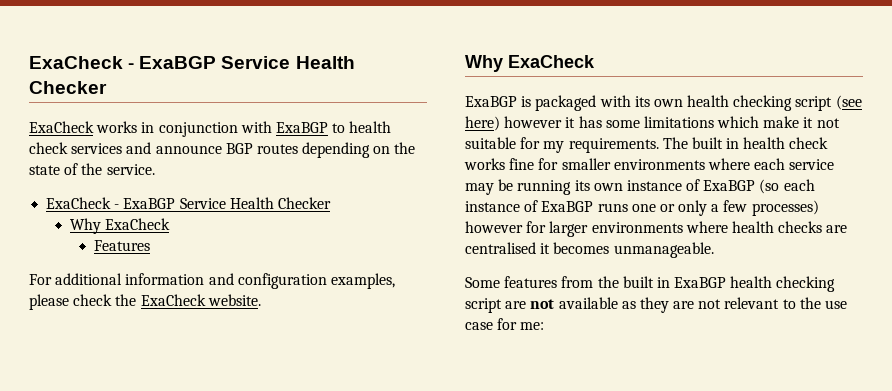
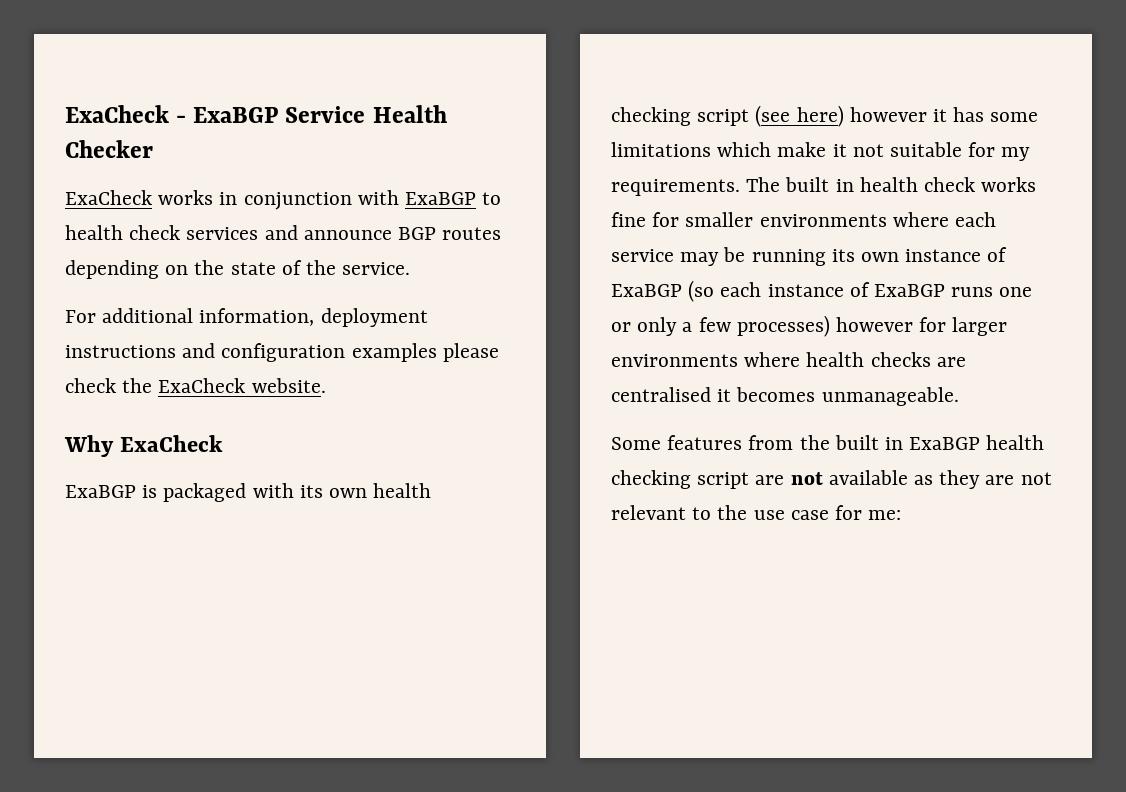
  ExaCheck works in conjunction with ExaBGP to health check services and announce BGP routes depending on the state of the service.
- ExaCheck - ExaBGP Service Health Checker
- Why ExaCheck
- Features
- For additional information and configuration examples, please check the ExaCheck website.
+ For additional information, deployment instructions and configuration examples please check the ExaCheck website.

